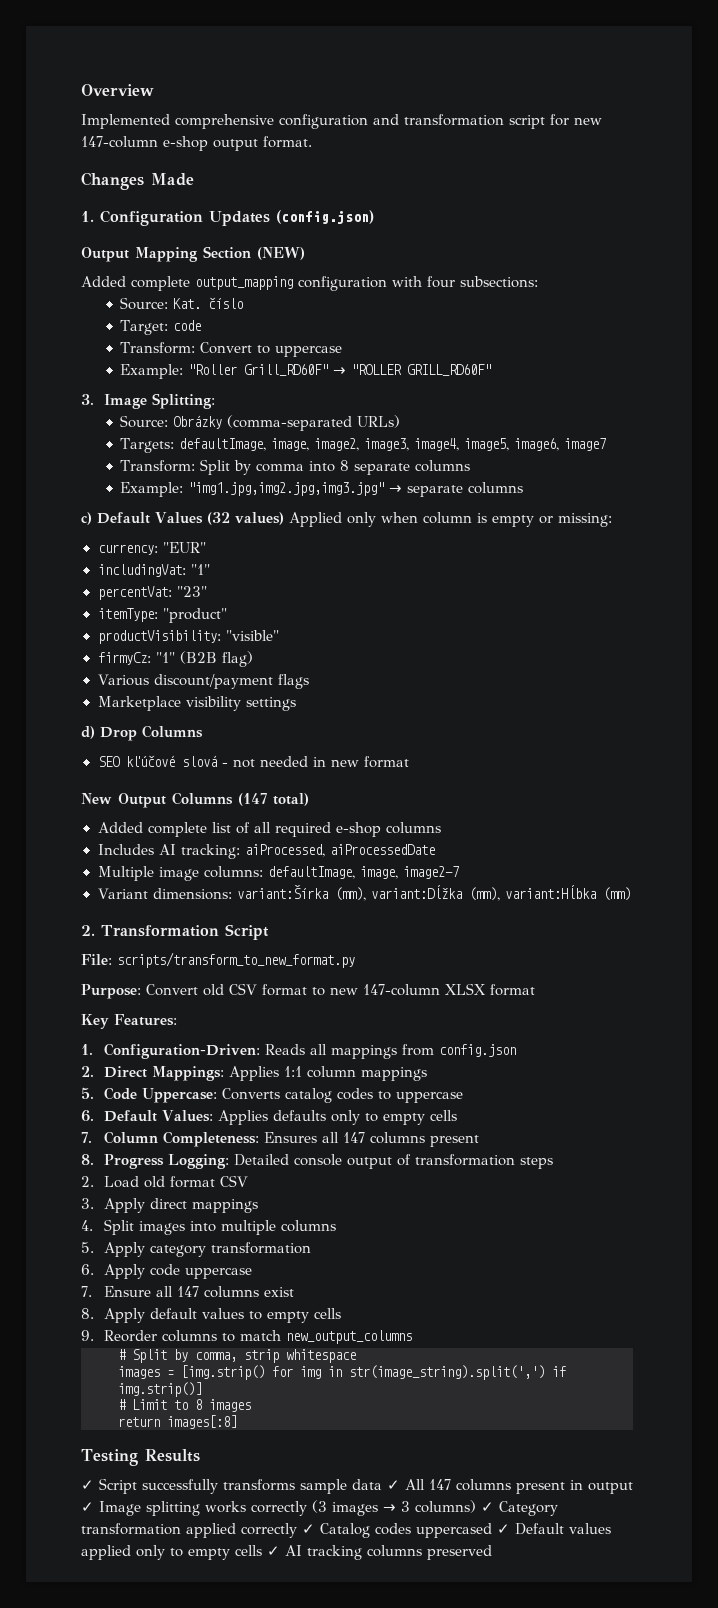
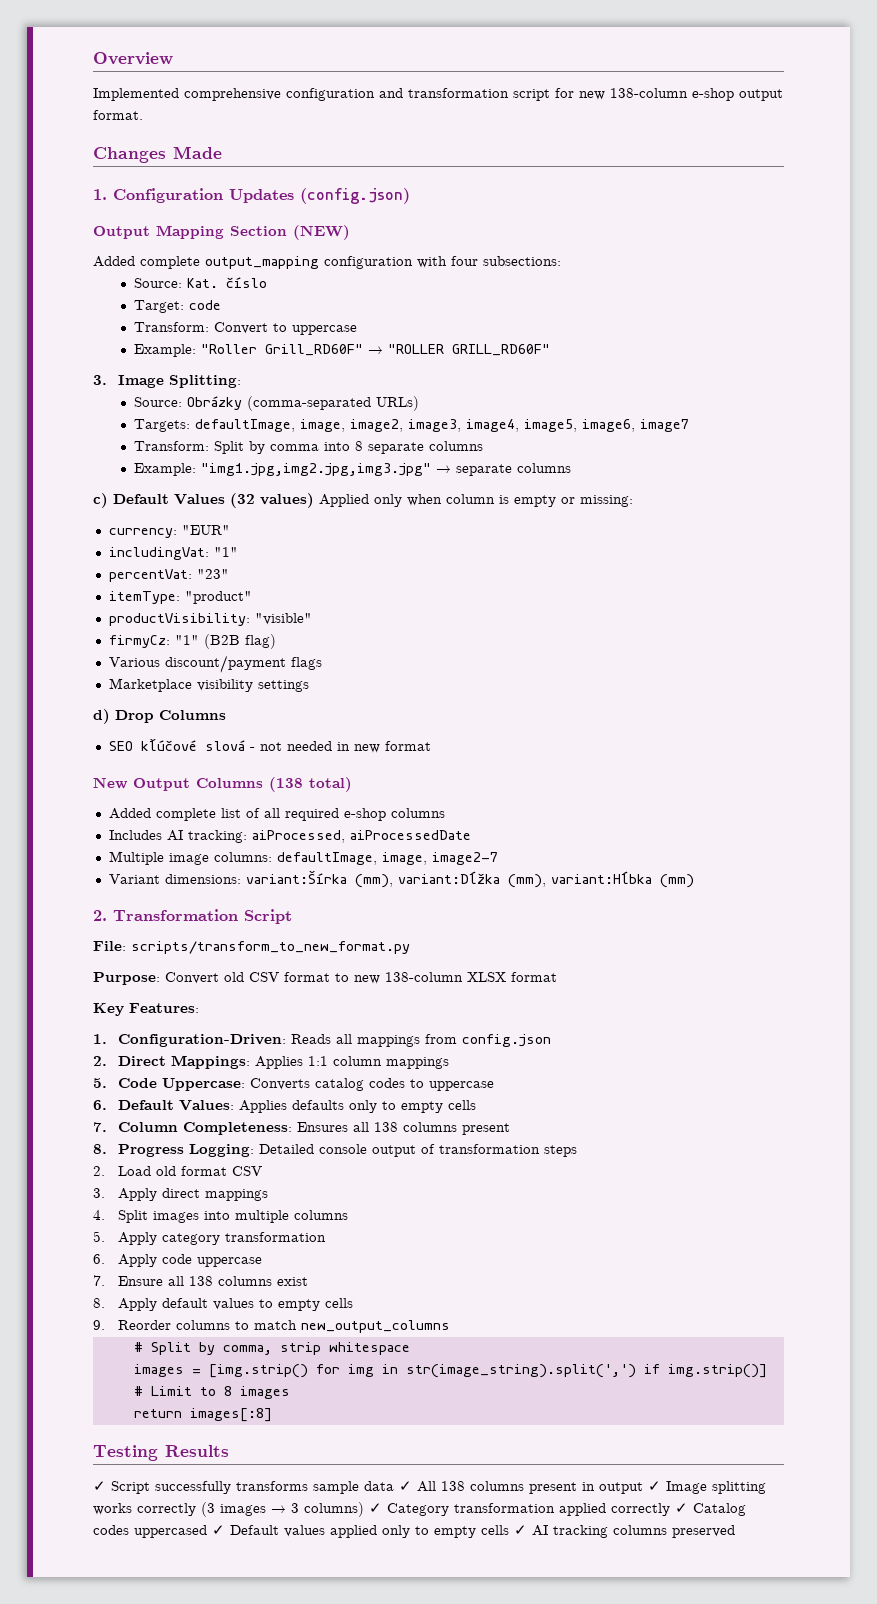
- Implemented comprehensive configuration and transformation script for new 147-column e-shop output format.
+ Implemented comprehensive configuration and transformation script for new 138-column e-shop output format.
- New Output Columns (147 total)
+ New Output Columns (138 total)
- Purpose: Convert old CSV format to new 147-column XLSX format
+ Purpose: Convert old CSV format to new 138-column XLSX format
- 7. Column Completeness: Ensures all 147 columns present
+ 7. Column Completeness: Ensures all 138 columns present
- 7. Ensure all 147 columns exist
+ 7. Ensure all 138 columns exist
- ✓ Script successfully transforms sample data ✓ All 147 columns present in output ✓ Image splitting works correctly (3 images → 3 columns) ✓ Category transformation applied correctly ✓ Catalog codes uppercased ✓ Default values applied only to empty cells ✓ AI tracking columns preserved
+ ✓ Script successfully transforms sample data ✓ All 138 columns present in output ✓ Image splitting works correctly (3 images → 3 columns) ✓ Category transformation applied correctly ✓ Catalog codes uppercased ✓ Default values applied only to empty cells ✓ AI tracking columns preserved

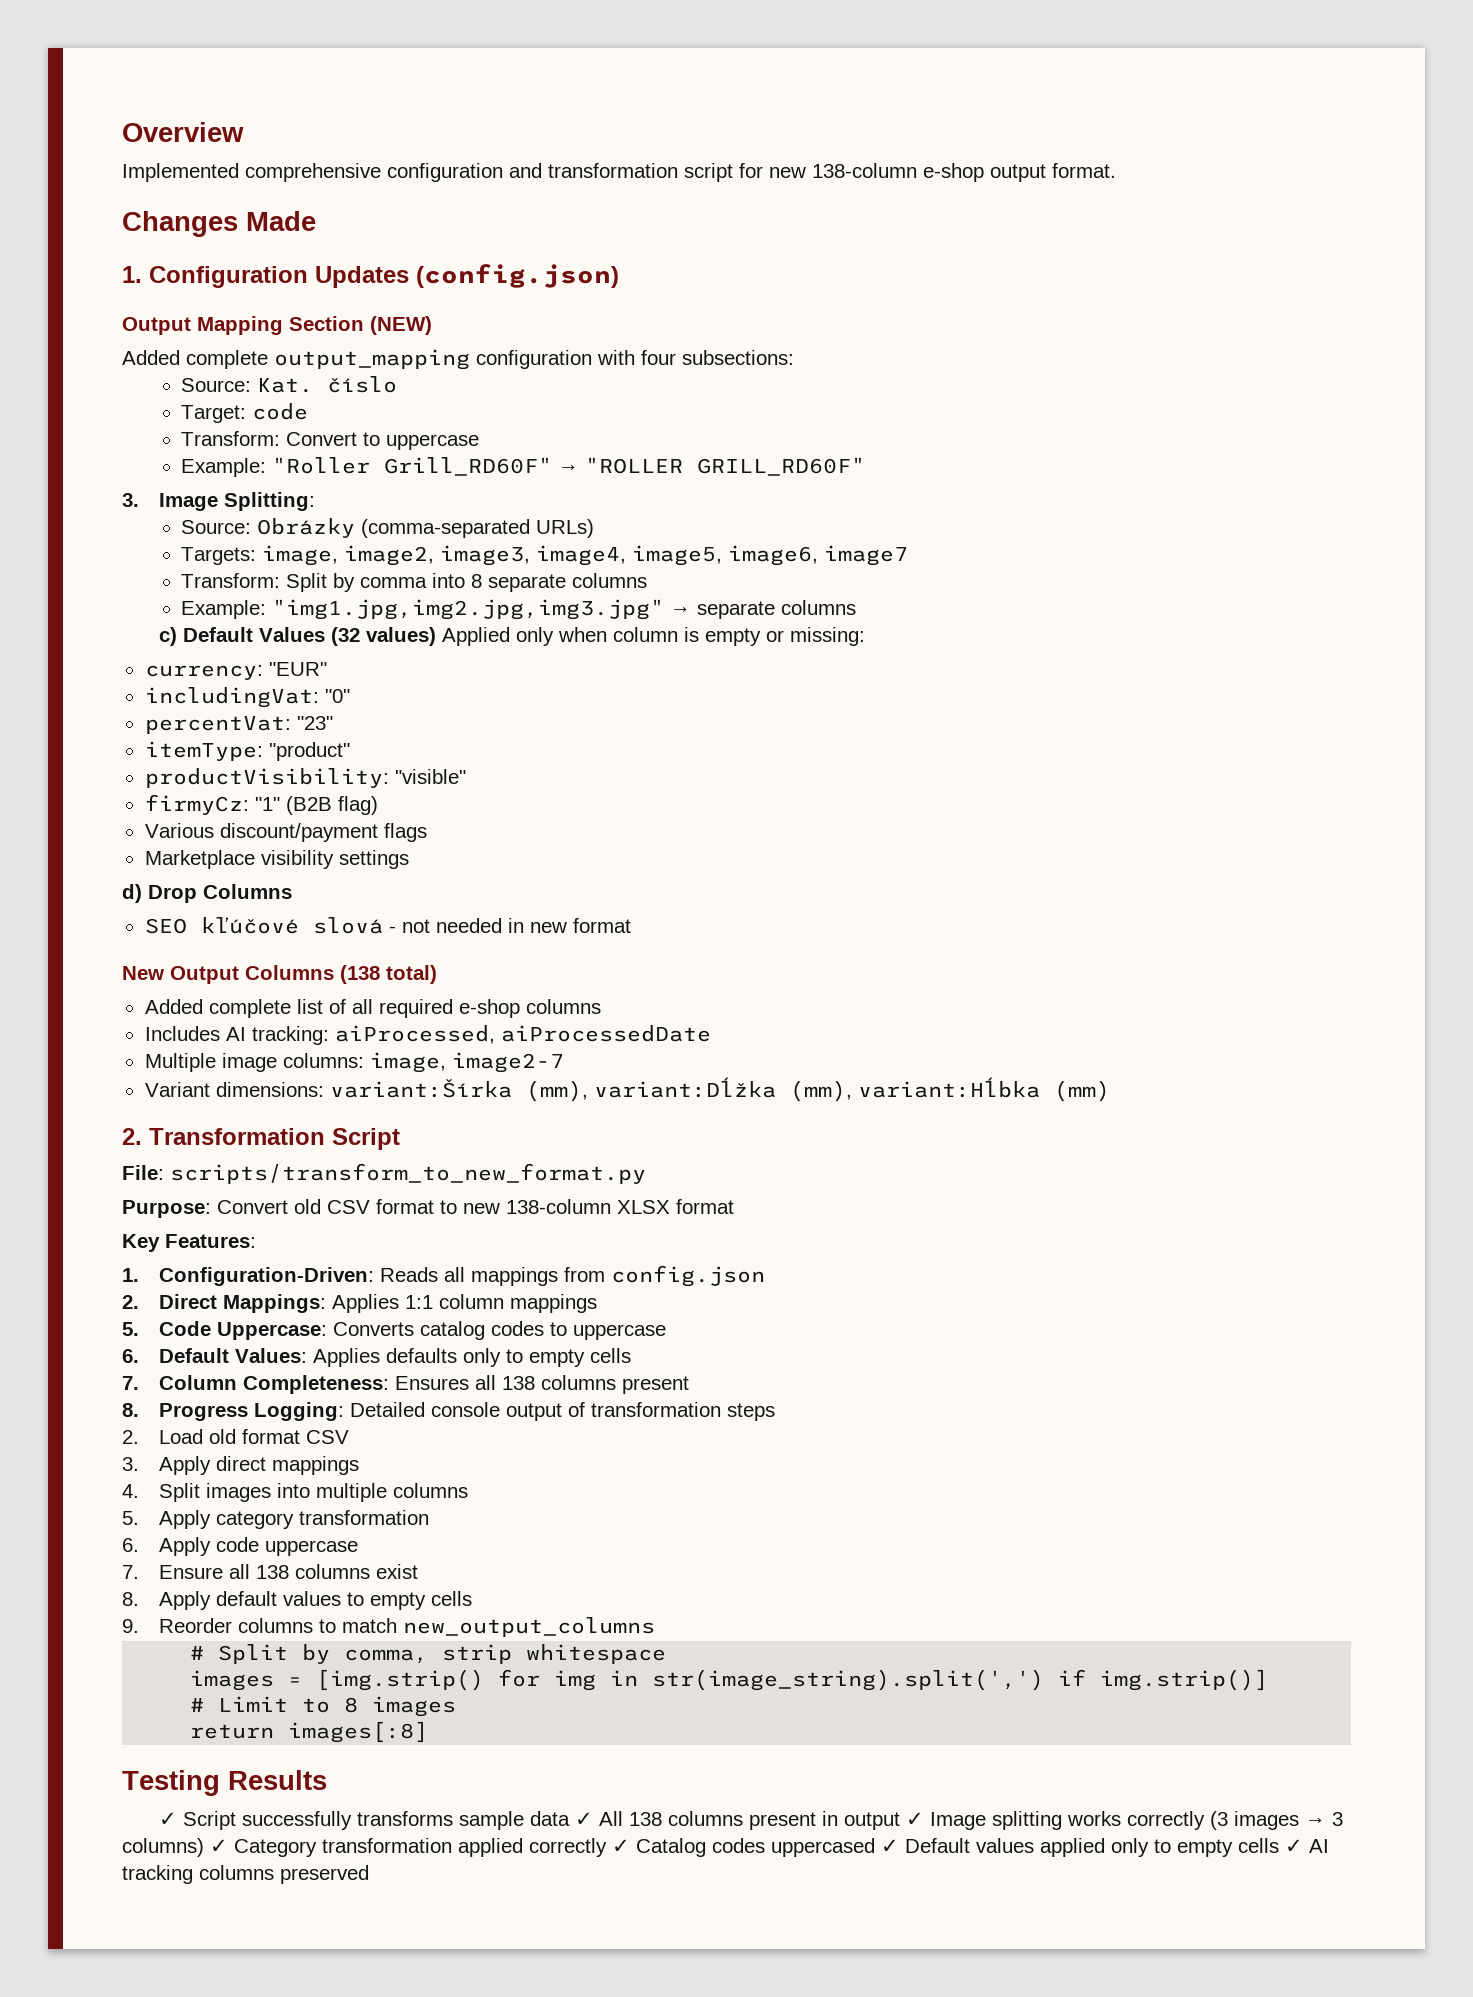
- Targets: defaultImage, image, image2, image3, image4, image5, image6, image7
+ Targets: image, image2, image3, image4, image5, image6, image7
- includingVat: "1"
+ includingVat: "0"
- Multiple image columns: defaultImage, image, image2-7
+ Multiple image columns: image, image2-7

